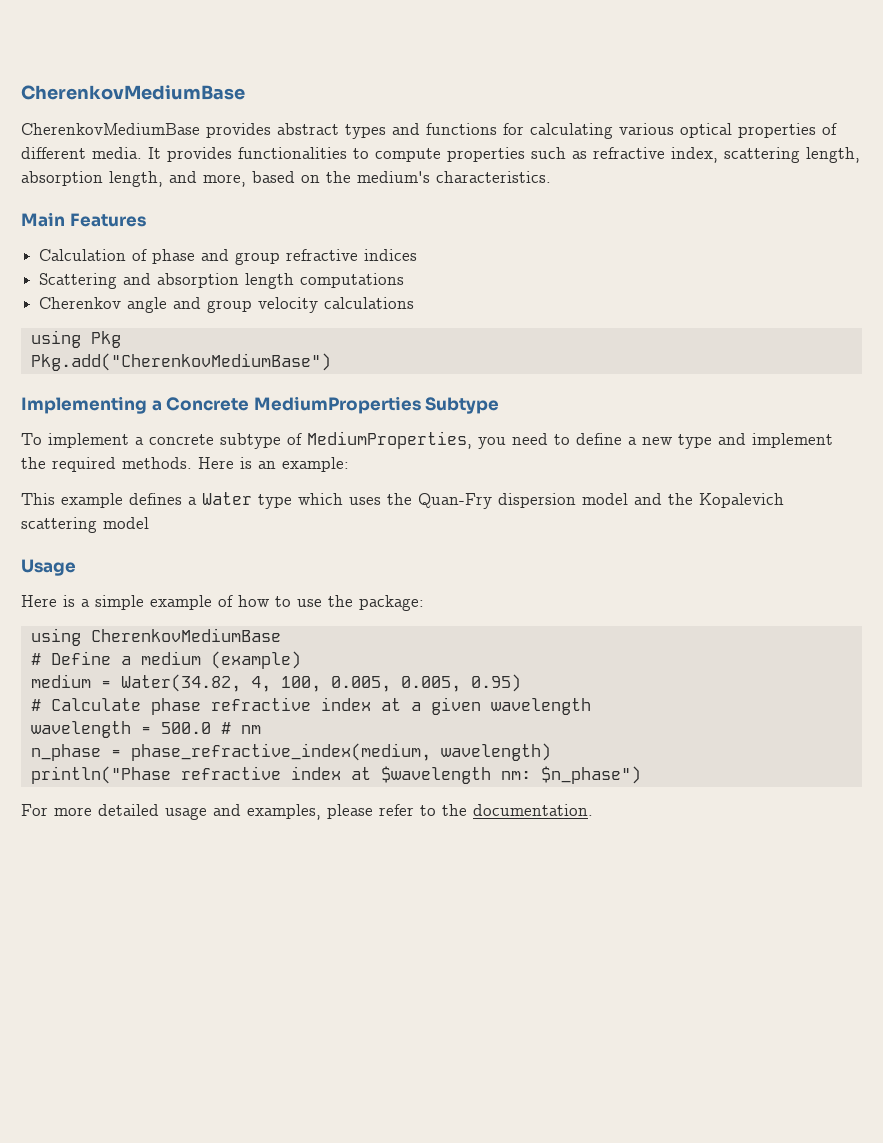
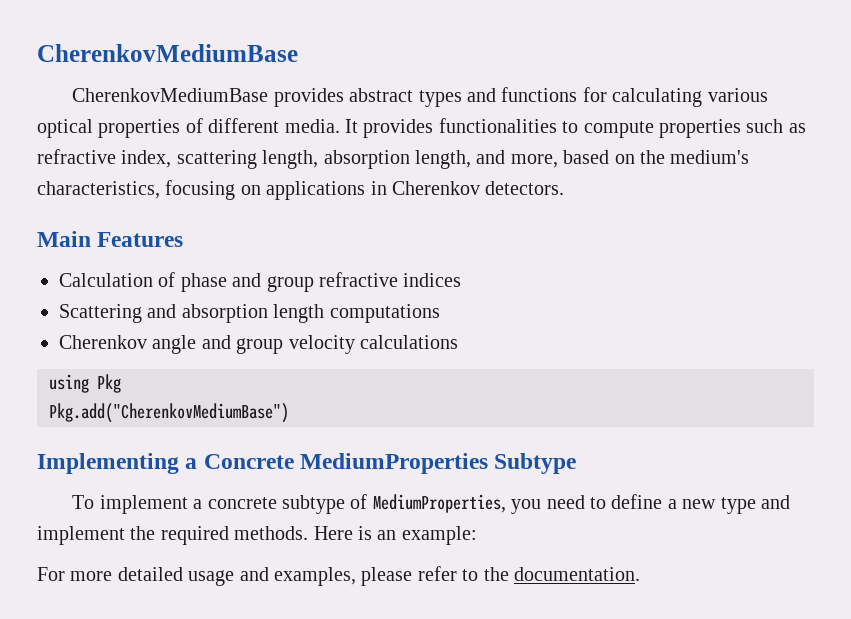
- It provides functionalities to compute properties such as refractive index, scattering length, absorption length, and more, based on the medium's characteristics.
+ It provides functionalities to compute properties such as refractive index, scattering length, absorption length, and more, based on the medium's characteristics, focusing on applications in Cherenkov detectors.
- This example defines a Water type which uses the Quan-Fry dispersion model and the Kopalevich scattering model
- Usage
- Here is a simple example of how to use the package:
- using CherenkovMediumBase
- # Define a medium (example)
- medium = Water(34.82, 4, 100, 0.005, 0.005, 0.95)
- # Calculate phase refractive index at a given wavelength
- wavelength = 500.0 # nm
- n_phase = phase_refractive_index(medium, wavelength)
- println("Phase refractive index at $wavelength nm: $n_phase")

